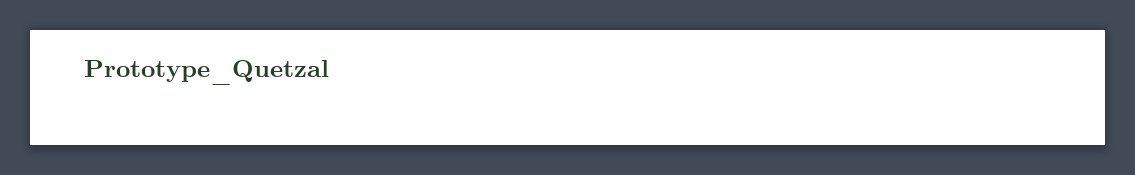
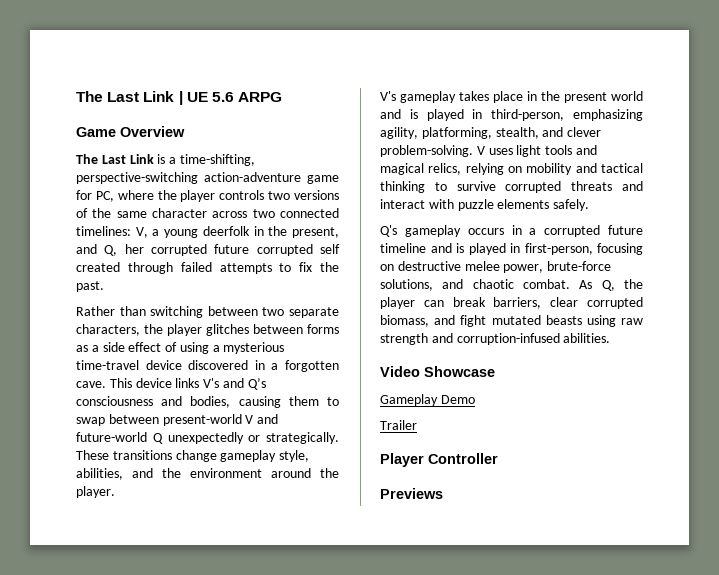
- Prototype_Quetzal
+ The Last Link | UE 5.6 ARPG
+ Game Overview
+ The Last Link is a time-shifting, perspective-switching action-adventure game for PC, where the player controls two versions of the same character across two connected timelines: V, a young deerfolk in the present, and Q, her corrupted future corrupted self created through failed attempts to fix the past.
+ Rather than switching between two separate characters, the player glitches between forms as a side effect of using a mysterious time-travel device discovered in a forgotten cave. This device links V's and Q’s consciousness and bodies, causing them to swap between present-world V and future-world Q unexpectedly or strategically. These transitions change gameplay style, abilities, and the environment around the player.
+ V's gameplay takes place in the present world and is played in third-person, emphasizing agility, platforming, stealth, and clever problem-solving. V uses light tools and magical relics, relying on mobility and tactical thinking to survive corrupted threats and interact with puzzle elements safely.
+ Q's gameplay occurs in a corrupted future timeline and is played in first-person, focusing on destructive melee power, brute-force solutions, and chaotic combat. As Q, the player can break barriers, clear corrupted biomass, and fight mutated beasts using raw strength and corruption-infused abilities.
+ Video Showcase
+ Gameplay Demo
+ Trailer
+ Player Controller
+ Previews

